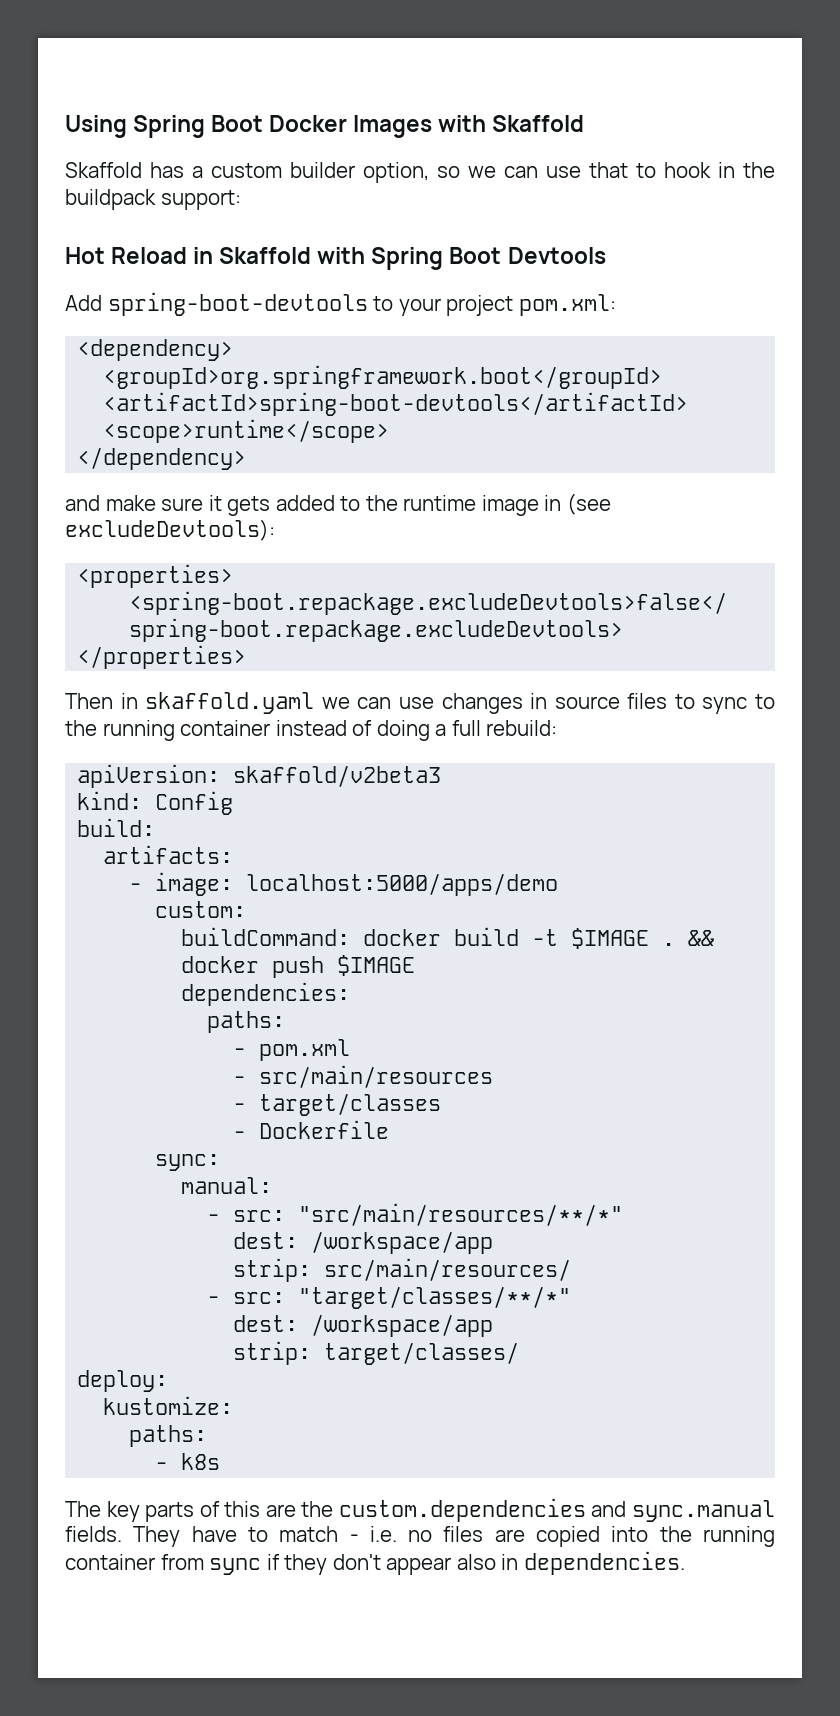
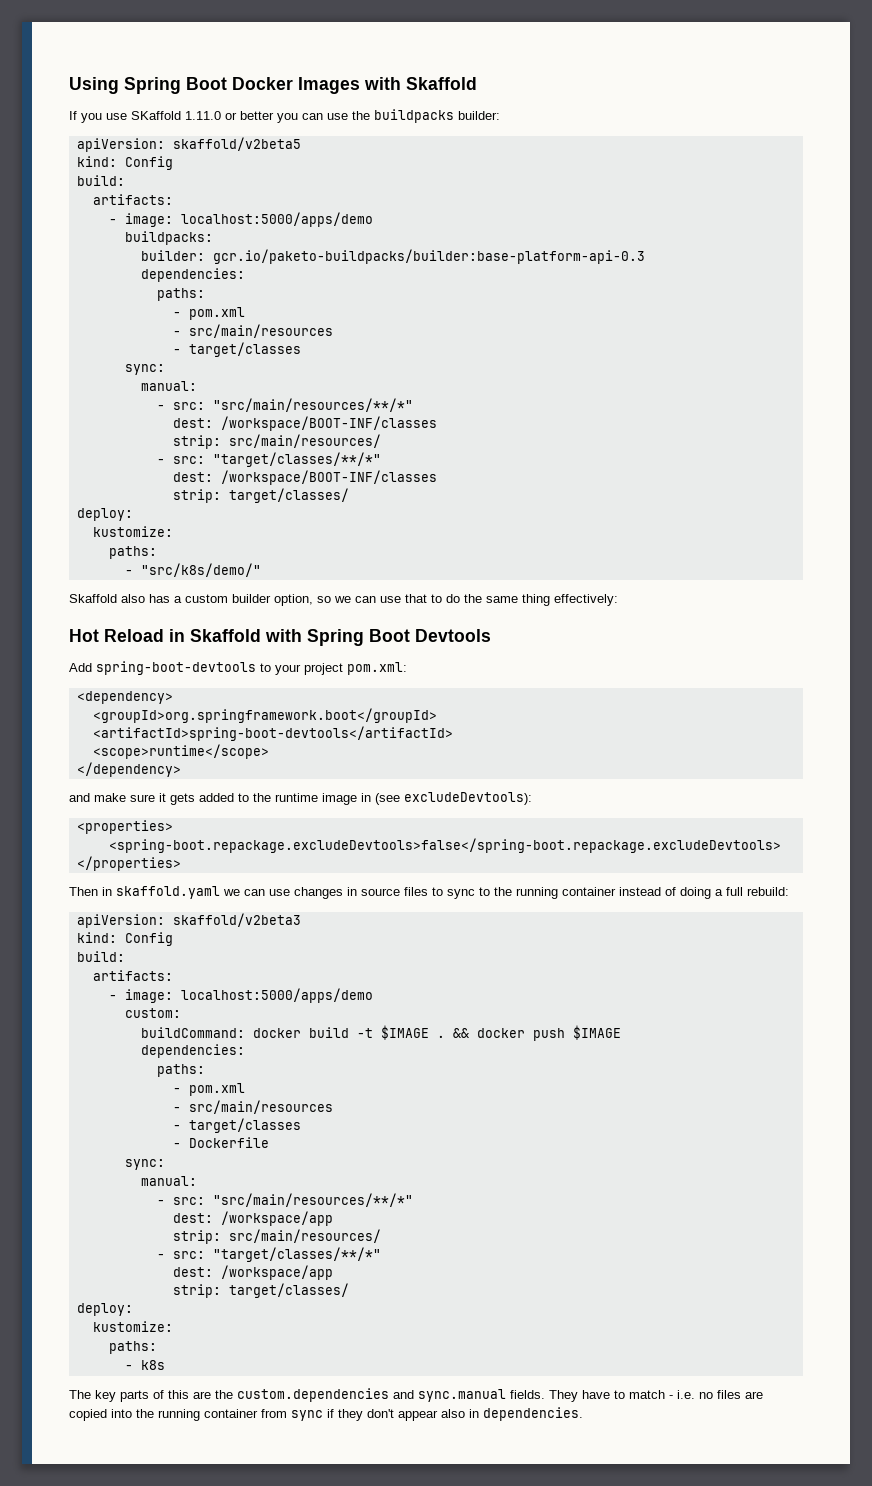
- Skaffold has a custom builder option, so we can use that to hook in the buildpack support:
+ If you use SKaffold 1.11.0 or better you can use the buildpacks builder:
+ apiVersion: skaffold/v2beta5
+ kind: Config
+ build:
+ artifacts:
+ - image: localhost:5000/apps/demo
+ buildpacks:
+ builder: gcr.io/paketo-buildpacks/builder:base-platform-api-0.3
+ dependencies:
+ paths:
+ - pom.xml
+ - src/main/resources
+ - target/classes
+ sync:
+ manual:
+ - src: "src/main/resources/**/*"
+ dest: /workspace/BOOT-INF/classes
+ strip: src/main/resources/
+ - src: "target/classes/**/*"
+ dest: /workspace/BOOT-INF/classes
+ strip: target/classes/
+ deploy:
+ kustomize:
+ paths:
+ - "src/k8s/demo/"
+ Skaffold also has a custom builder option, so we can use that to do the same thing effectively:

